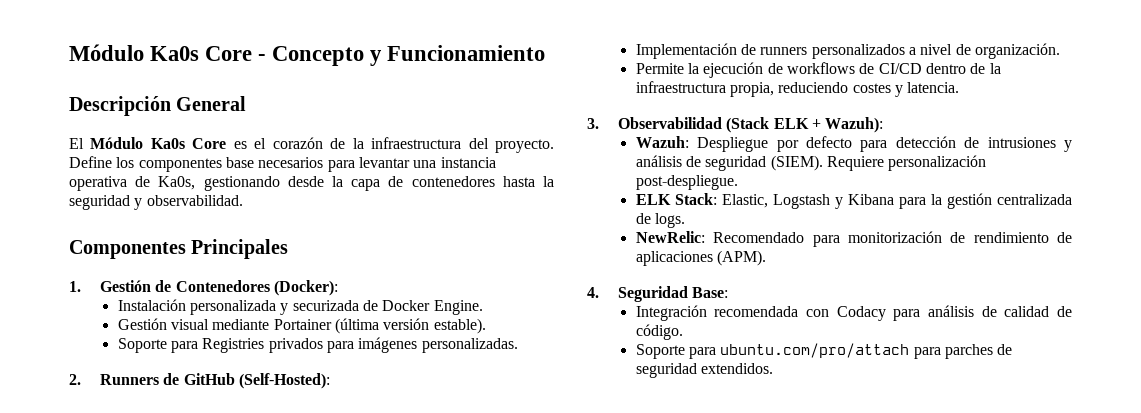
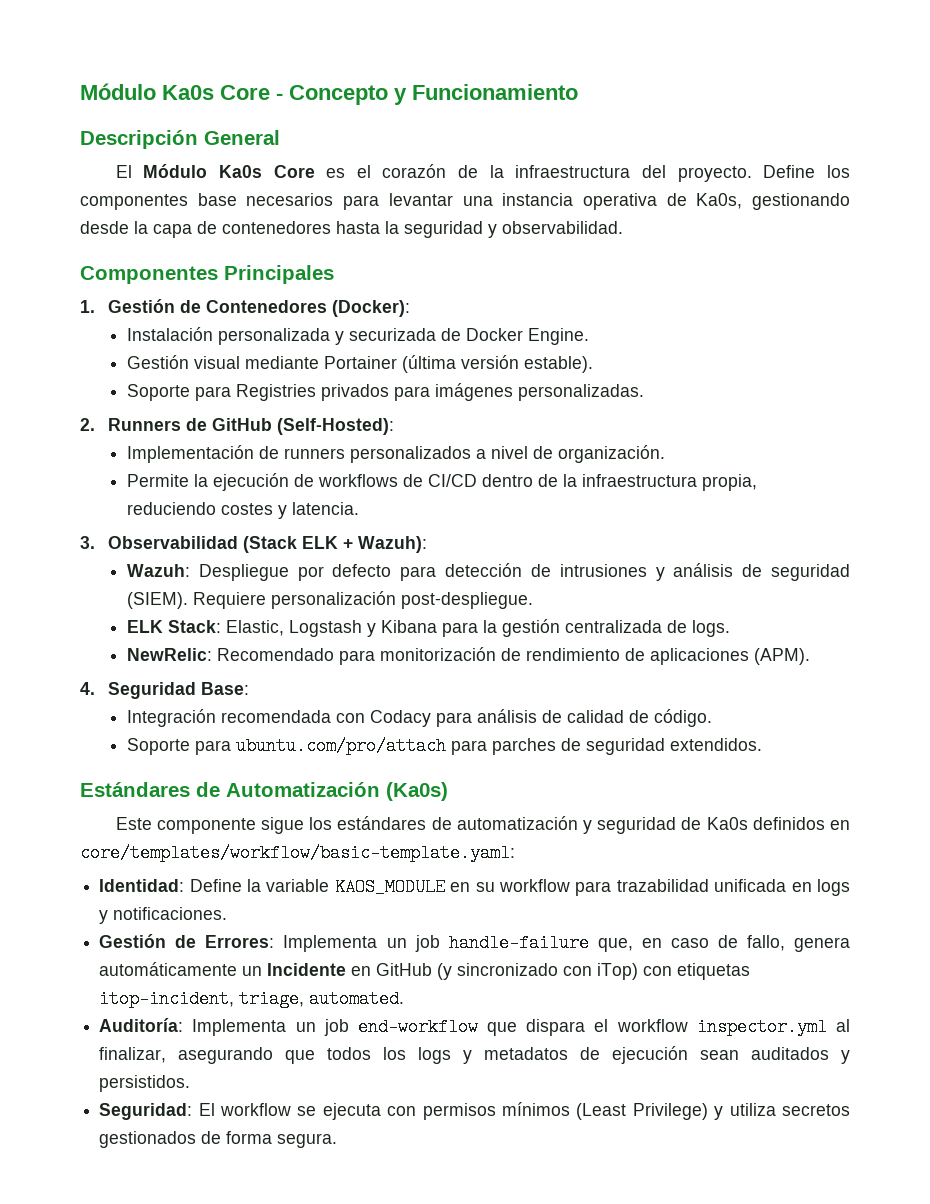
+ Estándares de Automatización (Ka0s)
+ Este componente sigue los estándares de automatización y seguridad de Ka0s definidos en core/templates/workflow/basic-template.yaml:
+ Identidad: Define la variable KAOS_MODULE en su workflow para trazabilidad unificada en logs y notificaciones.
+ Gestión de Errores: Implementa un job handle-failure que, en caso de fallo, genera automáticamente un Incidente en GitHub (y sincronizado con iTop) con etiquetas itop-incident, triage, automated.
+ Auditoría: Implementa un job end-workflow que dispara el workflow inspector.yml al finalizar, asegurando que todos los logs y metadatos de ejecución sean auditados y persistidos.
+ Seguridad: El workflow se ejecuta con permisos mínimos (Least Privilege) y utiliza secretos gestionados de forma segura.

